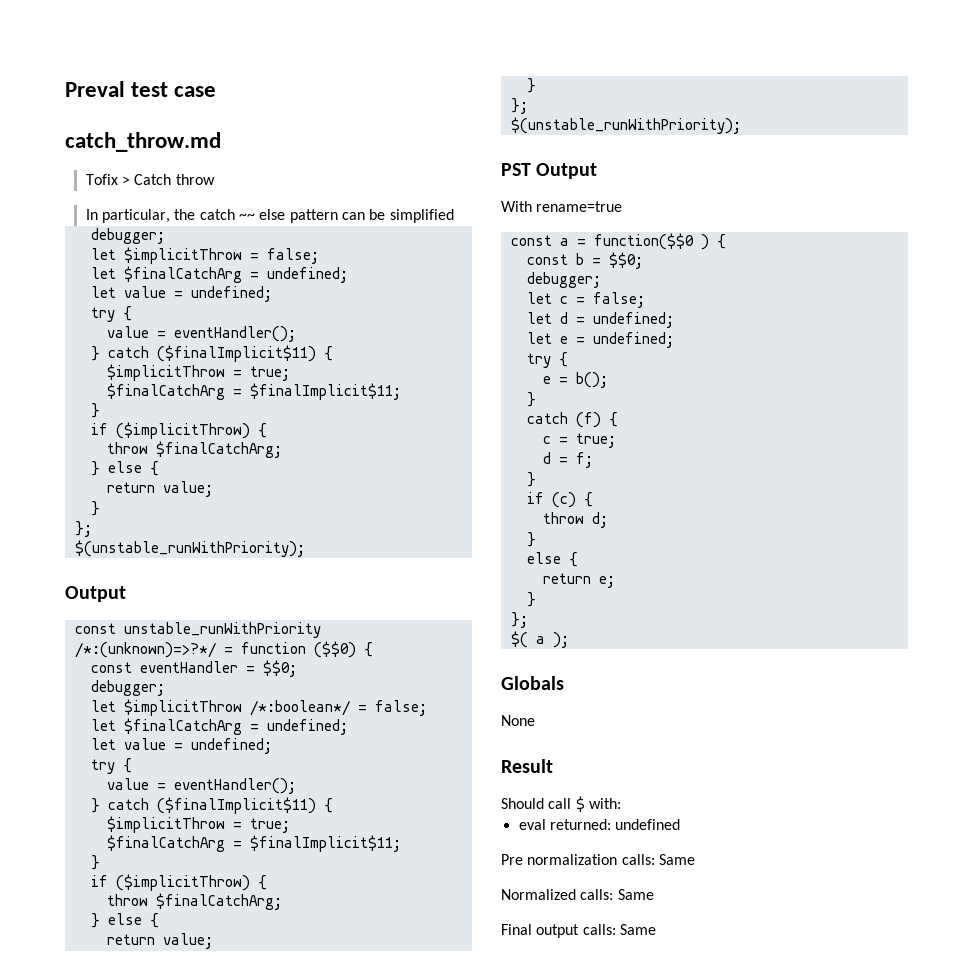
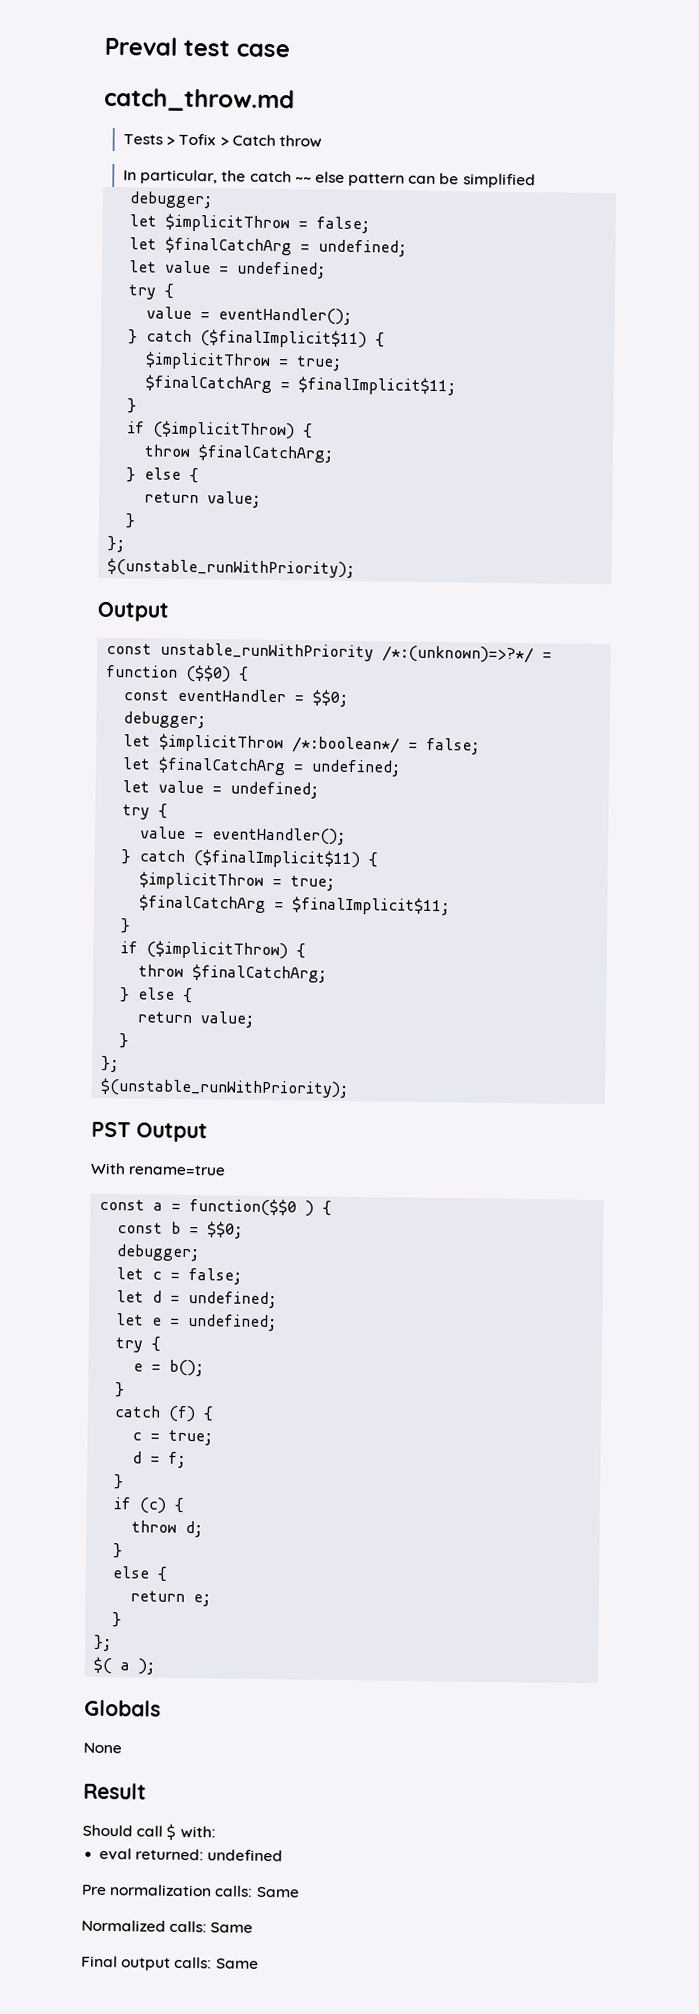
- Tofix > Catch throw
+ Tests > Tofix > Catch throw

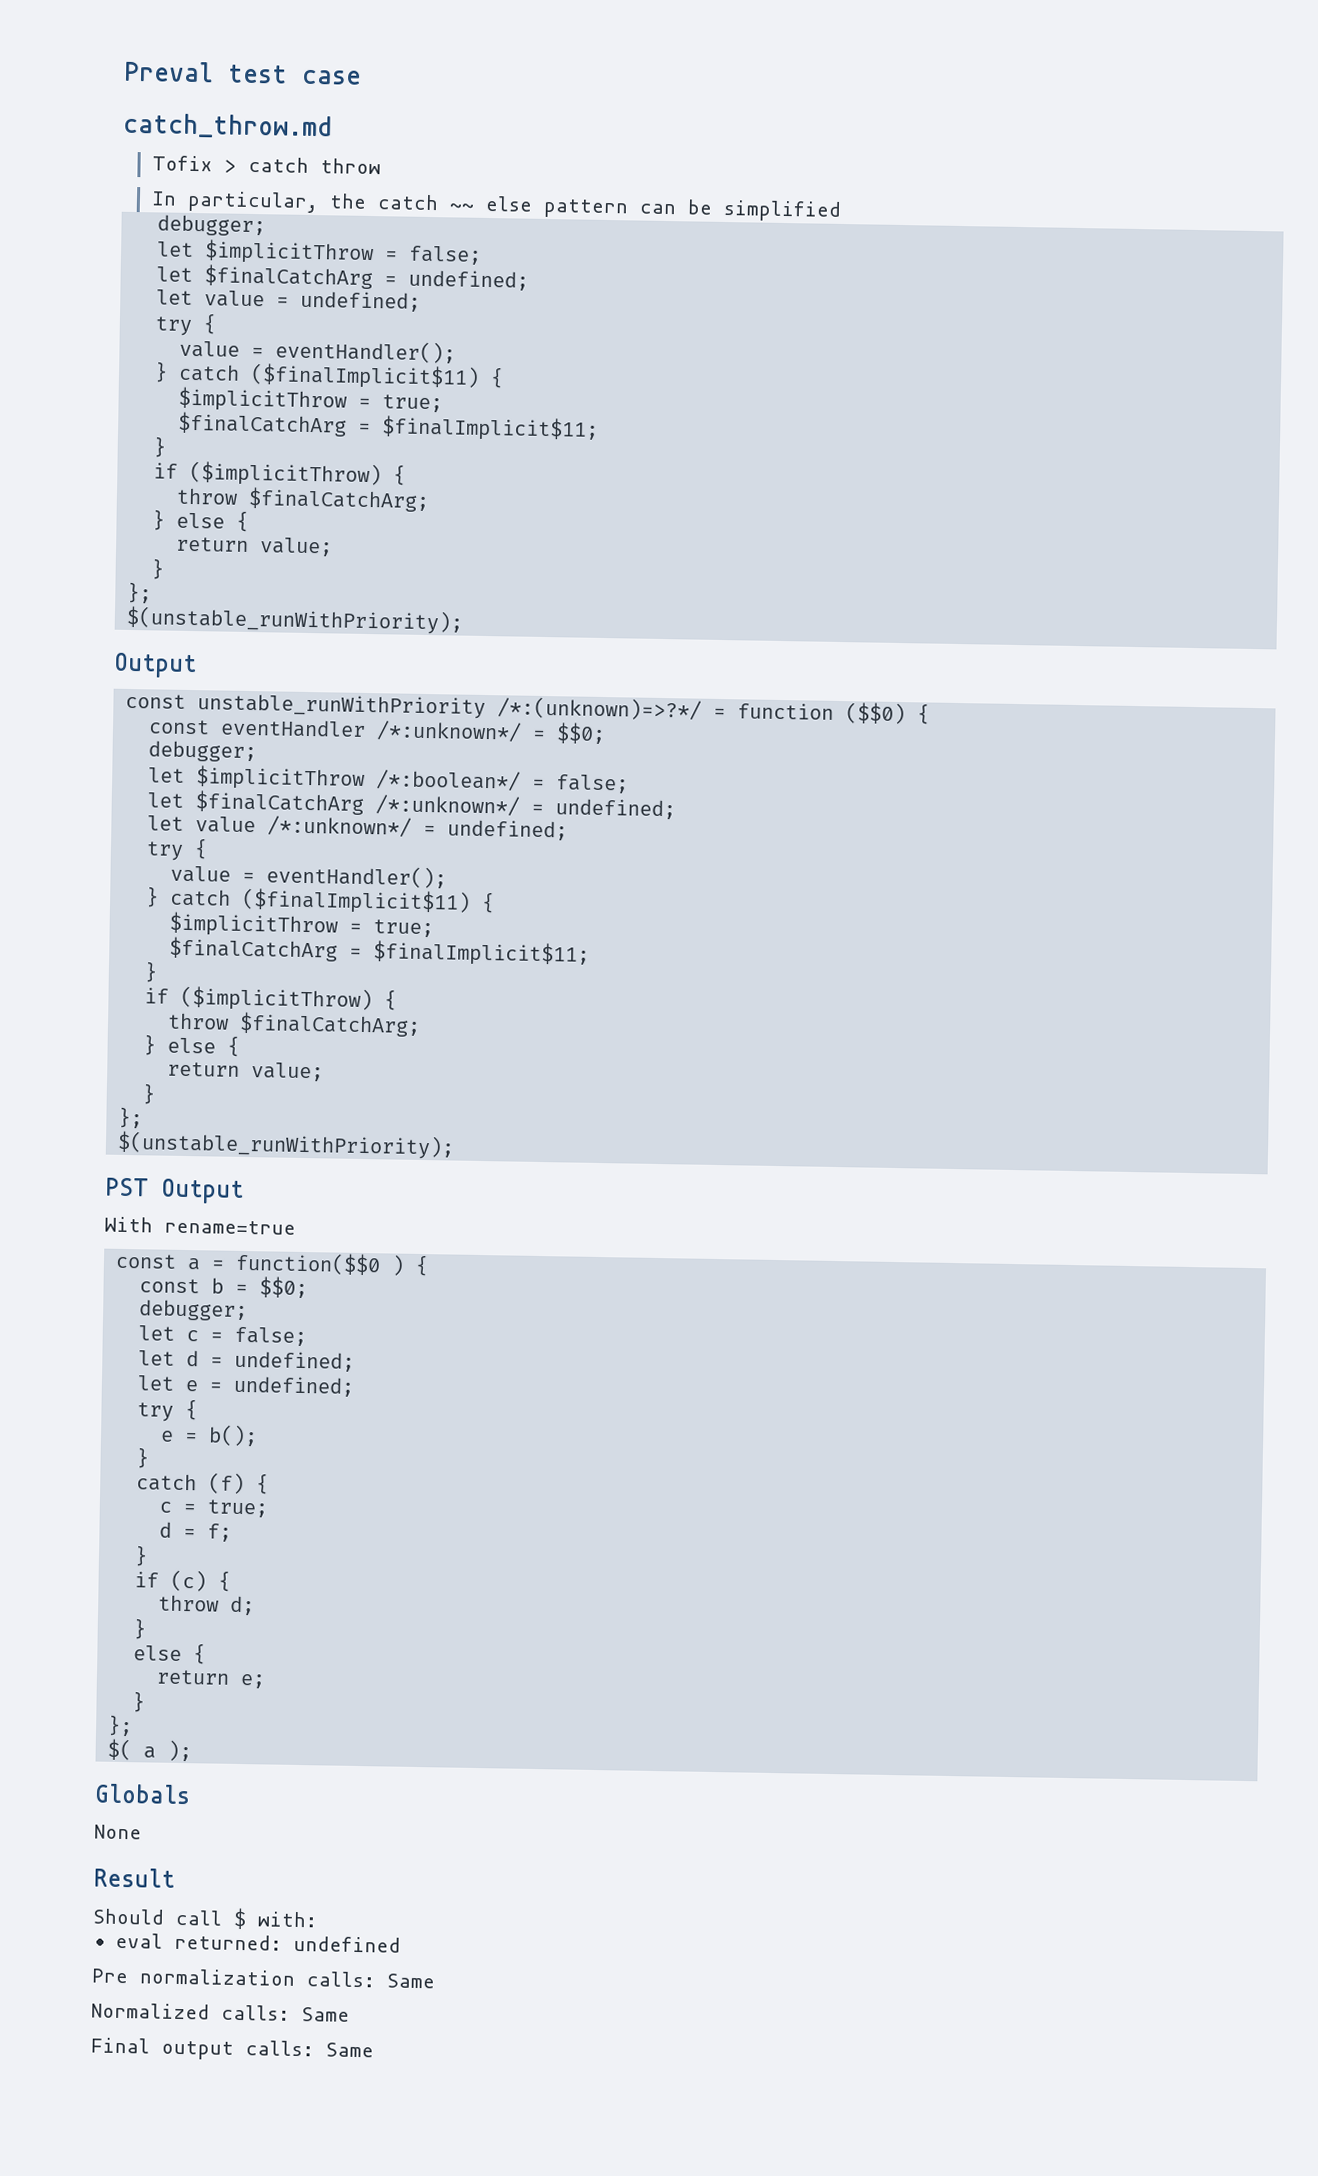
- Tests > Tofix > Catch throw
+ Tofix > catch throw
- const eventHandler = $$0;
+ const eventHandler /*:unknown*/ = $$0;
  let $implicitThrow /*:boolean*/ = false;
- let $finalCatchArg = undefined;
- let value = undefined;
+ let $finalCatchArg /*:unknown*/ = undefined;
+ let value /*:unknown*/ = undefined;

